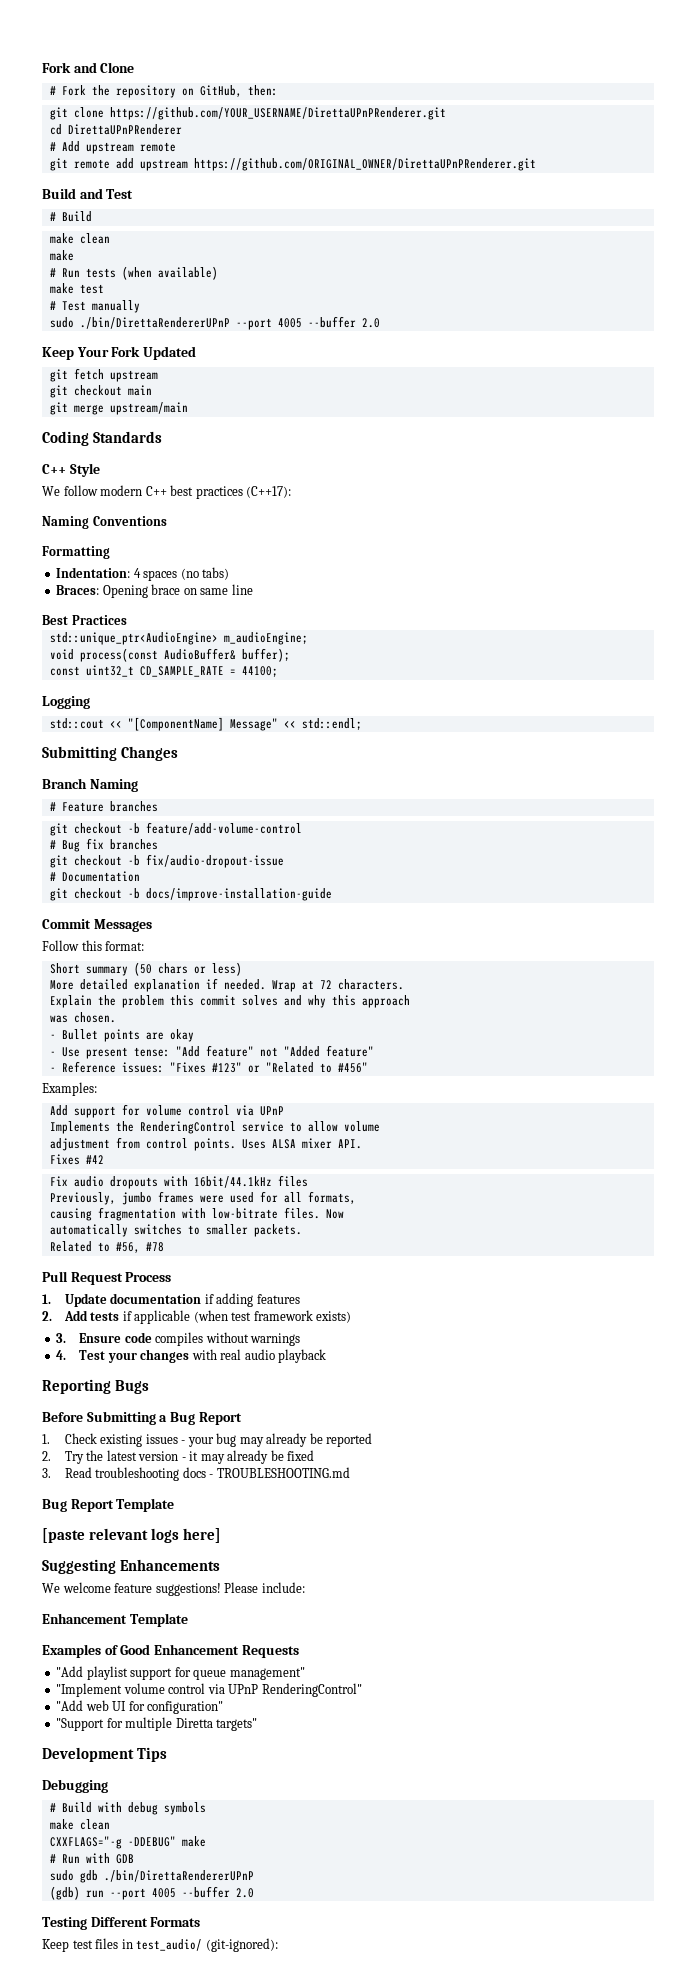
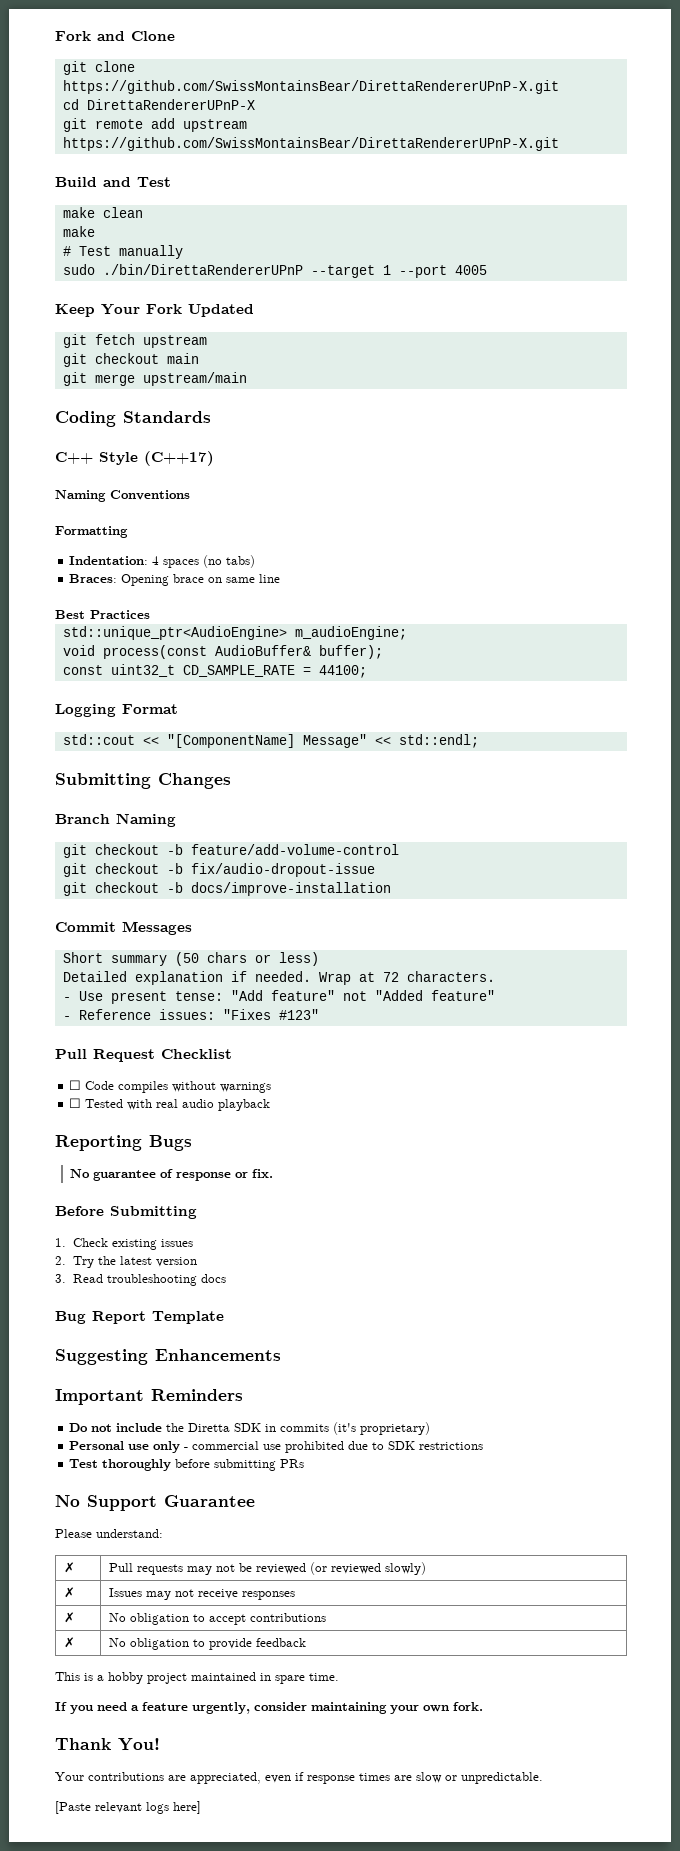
- # Fork the repository on GitHub, then:
- git clone https://github.com/YOUR_USERNAME/DirettaUPnPRenderer.git
+ git clone https://github.com/SwissMontainsBear/DirettaRendererUPnP-X.git
- cd DirettaUPnPRenderer
- # Add upstream remote
+ cd DirettaRendererUPnP-X
- git remote add upstream https://github.com/ORIGINAL_OWNER/DirettaUPnPRenderer.git
+ git remote add upstream https://github.com/SwissMontainsBear/DirettaRendererUPnP-X.git
  Build and Test
- # Build
- # Run tests (when available)
- make test
- sudo ./bin/DirettaRendererUPnP --port 4005 --buffer 2.0
+ sudo ./bin/DirettaRendererUPnP --target 1 --port 4005
- C++ Style
- We follow modern C++ best practices (C++17):
+ C++ Style (C++17)
- Logging
+ Logging Format
- # Feature branches
- # Bug fix branches
- # Documentation
- git checkout -b docs/improve-installation-guide
+ git checkout -b docs/improve-installation
- Follow this format:
- More detailed explanation if needed.
+ Detailed explanation if needed.
- Explain the problem this commit solves and why this approach
- was chosen.
- - Bullet points are okay
- - Reference issues: "Fixes #123" or "Related to #456"
- Examples:
- Add support for volume control via UPnP
- Implements the RenderingControl service to allow volume
- adjustment from control points. Uses ALSA mixer API.
- Fixes #42
- Fix audio dropouts with 16bit/44.1kHz files
- Previously, jumbo frames were used for all formats,
- causing fragmentation with low-bitrate files. Now
- automatically switches to smaller packets.
- Related to #56, #78
- Pull Request Process
- 1. Update documentation if adding features
- 2. Add tests if applicable (when test framework exists)
- 3. Ensure code compiles without warnings
+ - Reference issues: "Fixes #123"
+ Pull Request Checklist
+ ☐ Code compiles without warnings
- 4. Test your changes with real audio playback
+ ☐ Tested with real audio playback
+ No guarantee of response or fix.
- Before Submitting a Bug Report
+ Before Submitting
- 1. Check existing issues - your bug may already be reported
+ 1. Check existing issues
- 2. Try the latest version - it may already be fixed
+ 2. Try the latest version
- 3. Read troubleshooting docs - TROUBLESHOOTING.md
+ 3. Read troubleshooting docs
- [paste relevant logs here]
  Suggesting Enhancements
- We welcome feature suggestions! Please include:
- Enhancement Template
- Examples of Good Enhancement Requests
- "Add playlist support for queue management"
- "Implement volume control via UPnP RenderingControl"
- "Add web UI for configuration"
- "Support for multiple Diretta targets"
- Development Tips
- Debugging
- # Build with debug symbols
- make clean
- CXXFLAGS="-g -DDEBUG" make
- # Run with GDB
- sudo gdb ./bin/DirettaRendererUPnP
- (gdb) run --port 4005 --buffer 2.0
- Testing Different Formats
- Keep test files in test_audio/ (git-ignored):
+ Important Reminders
+ Do not include the Diretta SDK in commits (it's proprietary)
+ Personal use only - commercial use prohibited due to SDK restrictions
+ Test thoroughly before submitting PRs
+ No Support Guarantee
+ Please understand:
+ ✗ | Pull requests may not be reviewed (or reviewed slowly)
+ ✗ | Issues may not receive responses
+ ✗ | No obligation to accept contributions
+ ✗ | No obligation to provide feedback
+ This is a hobby project maintained in spare time.
+ If you need a feature urgently, consider maintaining your own fork.
+ Thank You!
+ Your contributions are appreciated, even if response times are slow or unpredictable.
+ [Paste relevant logs here]

